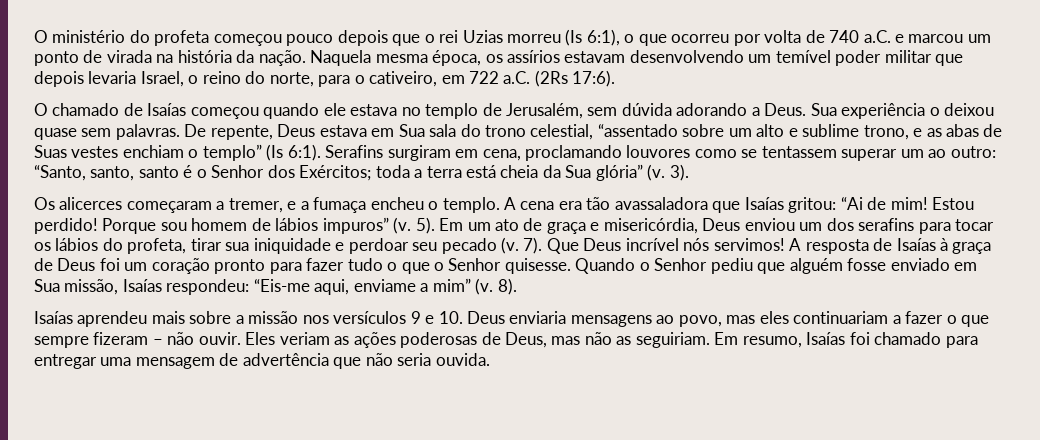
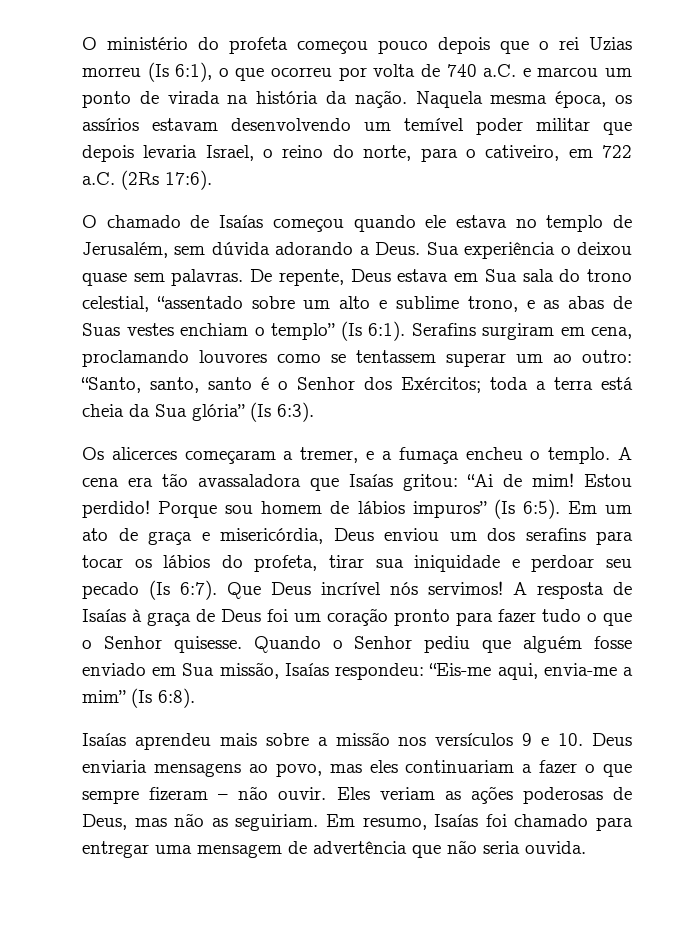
- Serafins surgiram em cena, proclamando louvores como se tentassem superar um ao outro: “Santo, santo, santo é o Senhor dos Exércitos; toda a terra está cheia da Sua glória” (v. 3).
+ Serafins surgiram em cena, proclamando louvores como se tentassem superar um ao outro: “Santo, santo, santo é o Senhor dos Exércitos; toda a terra está cheia da Sua glória” (Is 6:3).
- Porque sou homem de lábios impuros” (v. 5).
+ Porque sou homem de lábios impuros” (Is 6:5).
- Em um ato de graça e misericórdia, Deus enviou um dos serafins para tocar os lábios do profeta, tirar sua iniquidade e perdoar seu pecado (v. 7).
+ Em um ato de graça e misericórdia, Deus enviou um dos serafins para tocar os lábios do profeta, tirar sua iniquidade e perdoar seu pecado (Is 6:7).
- Quando o Senhor pediu que alguém fosse enviado em Sua missão, Isaías respondeu: “Eis-me aqui, enviame a mim” (v. 8).
+ Quando o Senhor pediu que alguém fosse enviado em Sua missão, Isaías respondeu: “Eis-me aqui, envia-me a mim” (Is 6:8).

